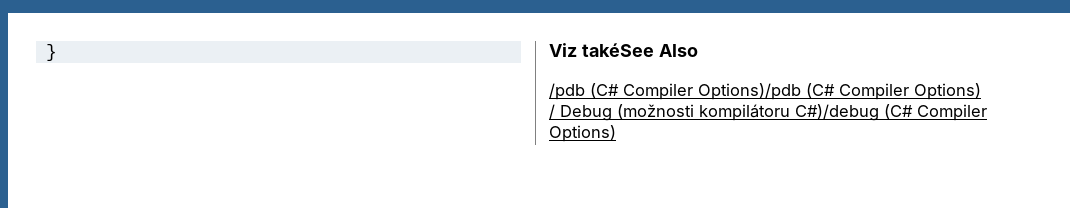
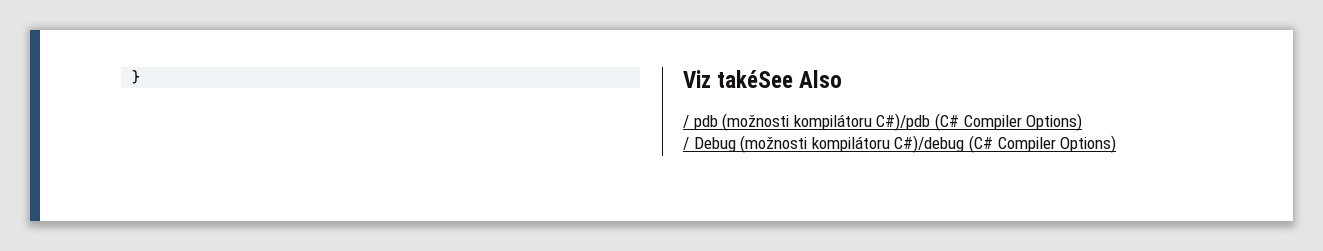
- /pdb (C# Compiler Options)/pdb (C# Compiler Options)
+ / pdb (možnosti kompilátoru C#)/pdb (C# Compiler Options)

